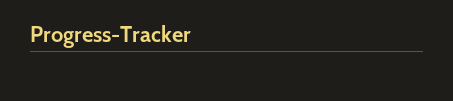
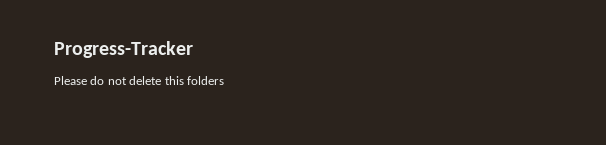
+ Please do not delete this folders

